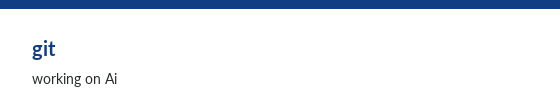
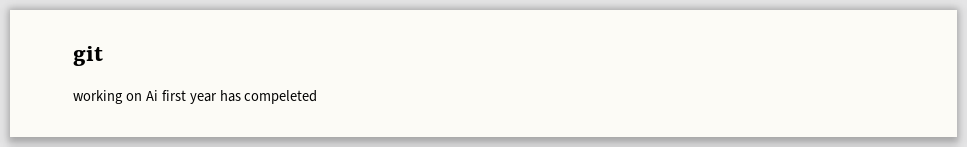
- working on Ai
+ working on Ai first year has compeleted

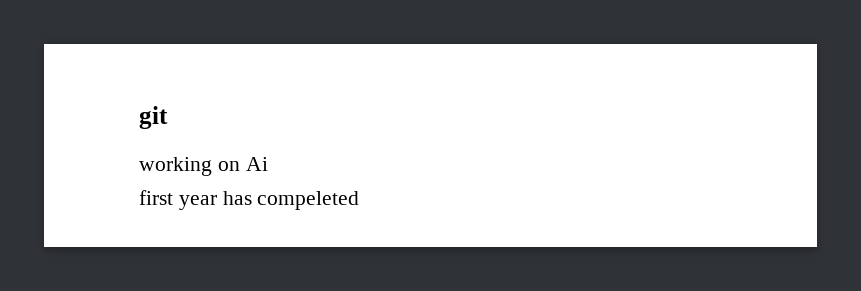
- working on Ai first year has compeleted
+ working on Ai
+ first year has compeleted

